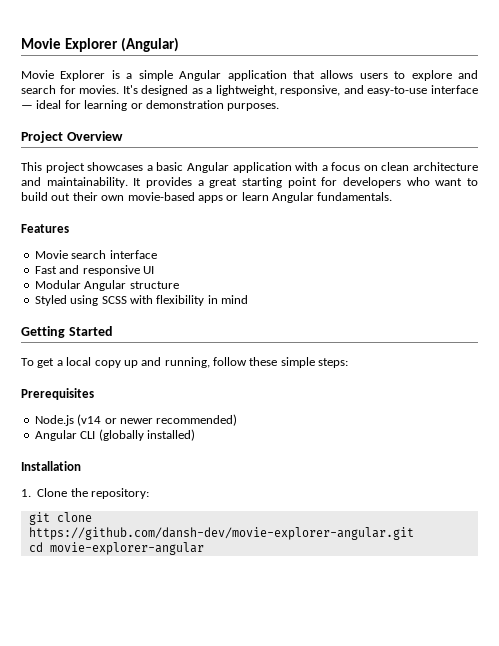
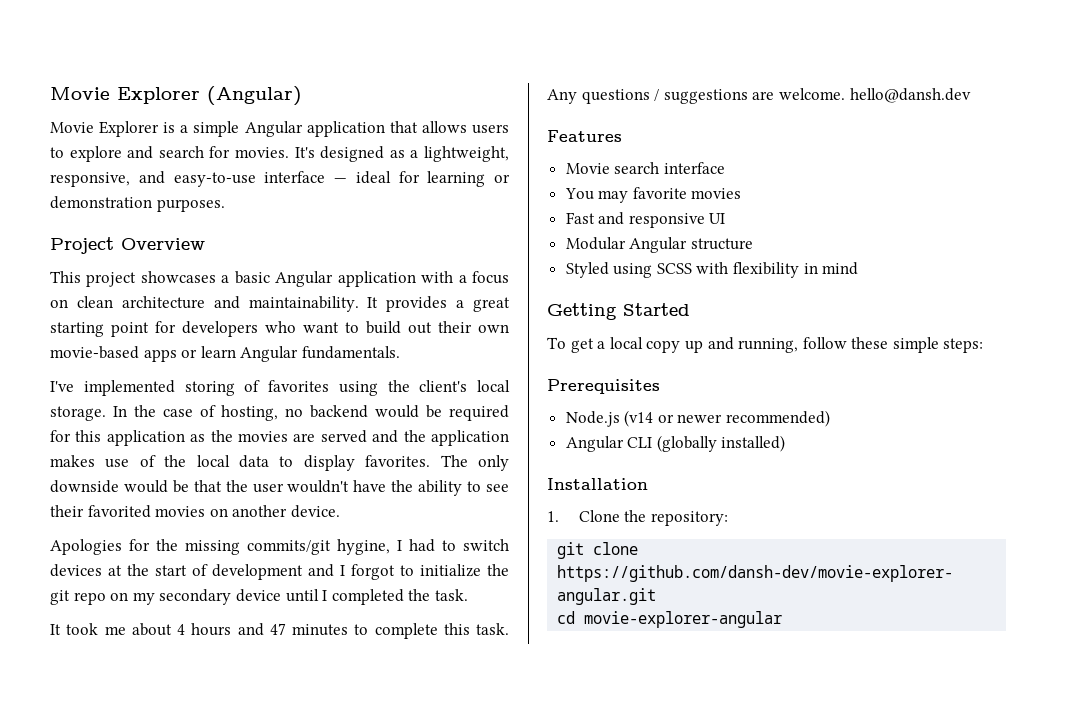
+ I've implemented storing of favorites using the client's local storage. In the case of hosting, no backend would be required for this application as the movies are served and the application makes use of the local data to display favorites. The only downside would be that the user wouldn't have the ability to see their favorited movies on another device.
+ Apologies for the missing commits/git hygine, I had to switch devices at the start of development and I forgot to initialize the git repo on my secondary device until I completed the task.
+ It took me about 4 hours and 47 minutes to complete this task. Any questions / suggestions are welcome. hello@dansh.dev
+ You may favorite movies

